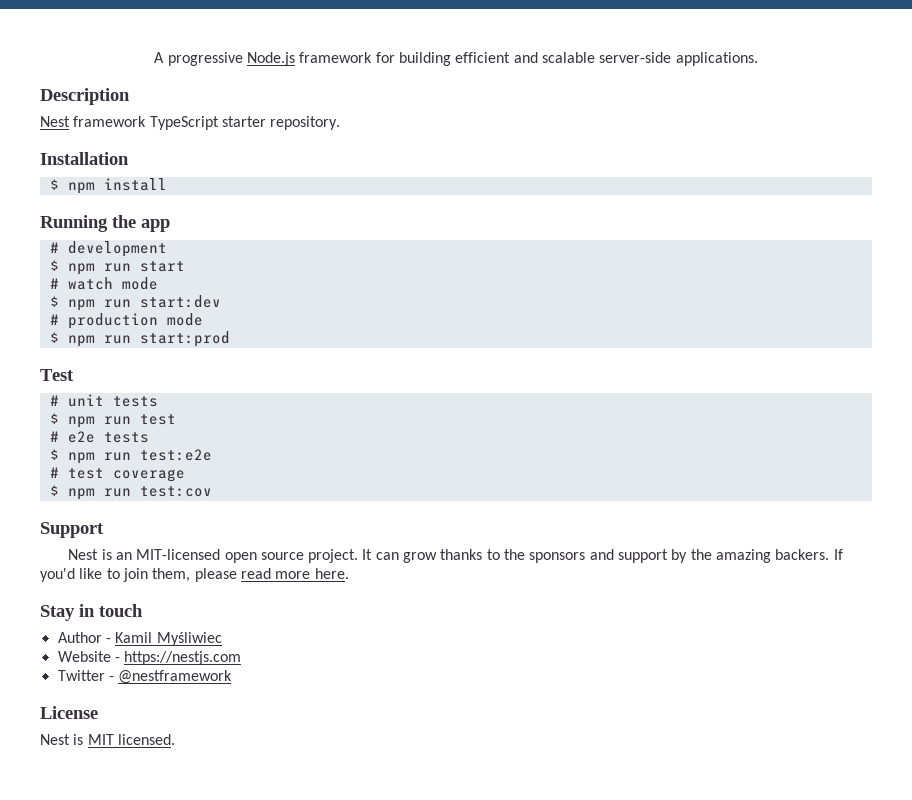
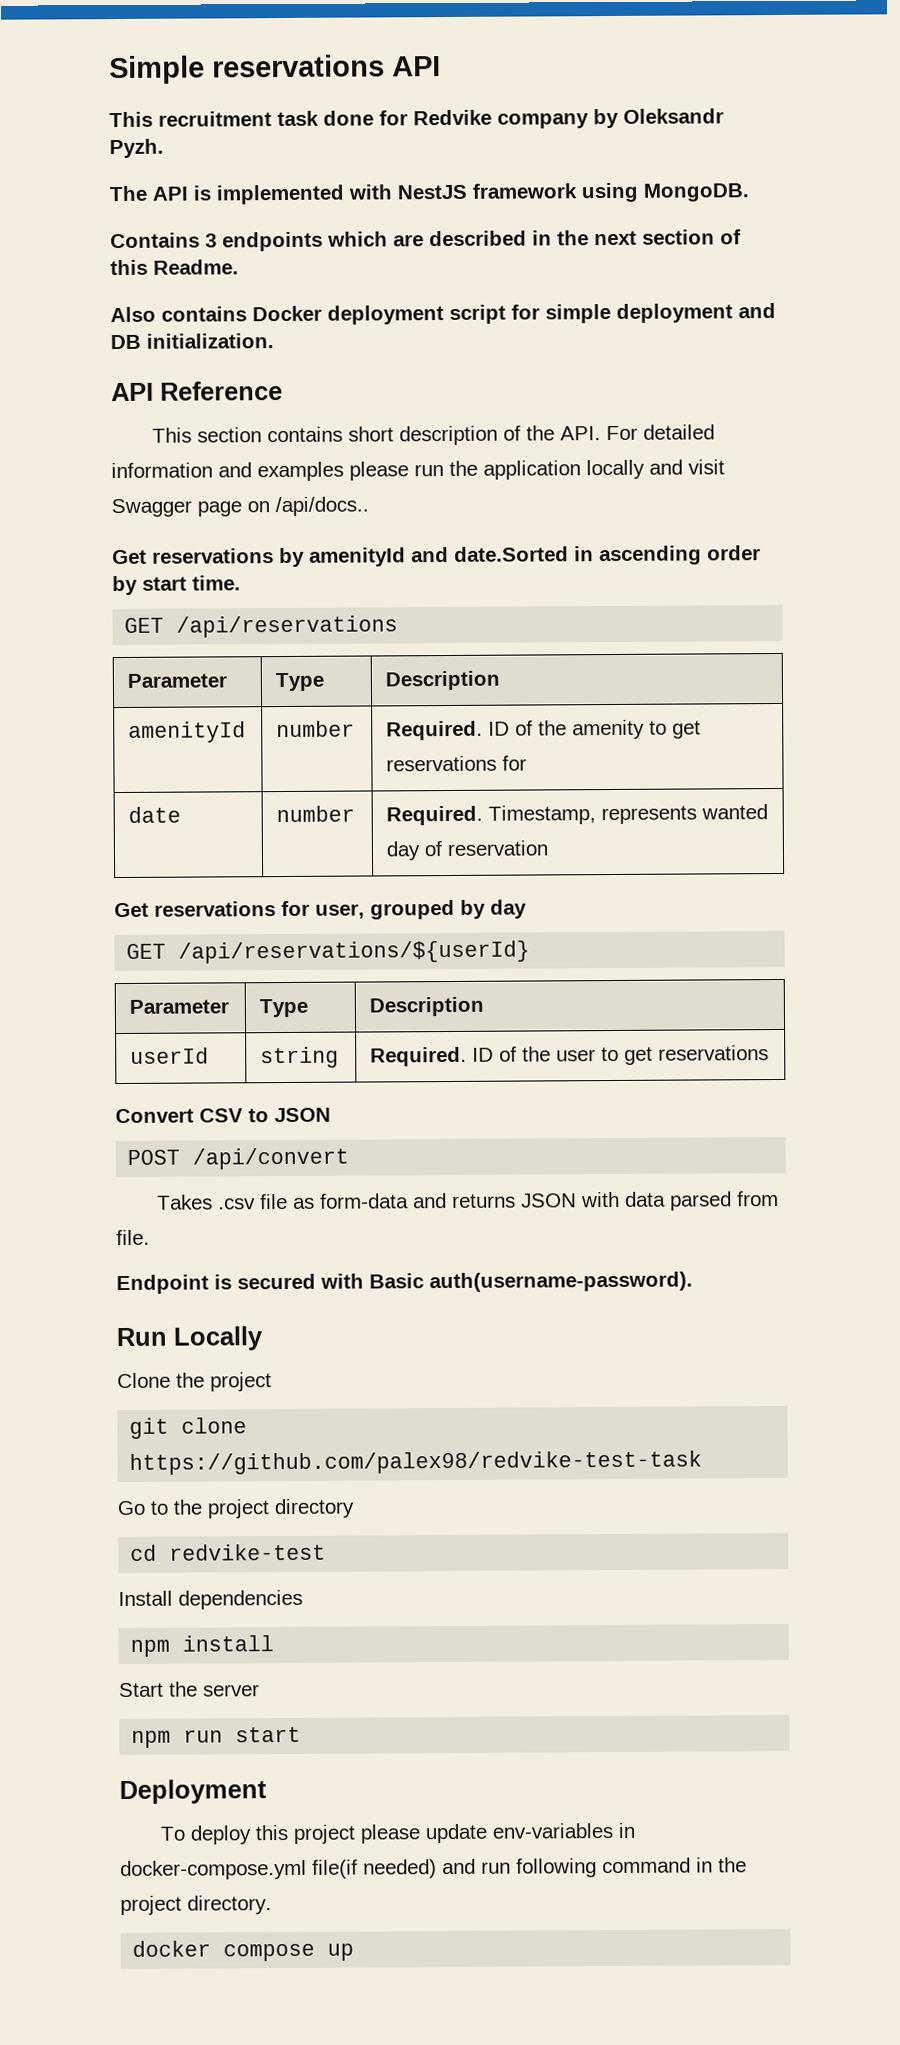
- A progressive Node.js framework for building efficient and scalable server-side applications.
- Description
- Nest framework TypeScript starter repository.
- Installation
- $ npm install
- Running the app
- # development
- $ npm run start
- # watch mode
- $ npm run start:dev
- # production mode
- $ npm run start:prod
- Test
- # unit tests
- $ npm run test
- # e2e tests
- $ npm run test:e2e
- # test coverage
- $ npm run test:cov
- Support
- Nest is an MIT-licensed open source project. It can grow thanks to the sponsors and support by the amazing backers. If you'd like to join them, please read more here.
- Stay in touch
- Author - Kamil Myśliwiec
- Website - https://nestjs.com
- Twitter - @nestframework
- License
- Nest is MIT licensed.
+ Simple reservations API
+ This recruitment task done for Redvike company by Oleksandr Pyzh.
+ The API is implemented with NestJS framework using MongoDB.
+ Contains 3 endpoints which are described in the next section of this Readme.
+ Also contains Docker deployment script for simple deployment and DB initialization.
+ API Reference
+ This section contains short description of the API. For detailed information and examples please run the application locally and visit Swagger page on /api/docs..
+ Get reservations by amenityId and date.Sorted in ascending order by start time.
+ GET /api/reservations
+ Parameter | Type | Description
+ amenityId | number | Required. ID of the amenity to get reservations for
+ date | number | Required. Timestamp, represents wanted day of reservation
+ Get reservations for user, grouped by day
+ GET /api/reservations/${userId}
+ Parameter | Type | Description
+ userId | string | Required. ID of the user to get reservations
+ Convert CSV to JSON
+ POST /api/convert
+ Takes .csv file as form-data and returns JSON with data parsed from file.
+ Endpoint is secured with Basic auth(username-password).
+ Run Locally
+ Clone the project
+ git clone https://github.com/palex98/redvike-test-task
+ Go to the project directory
+ cd redvike-test
+ Install dependencies
+ npm install
+ Start the server
+ npm run start
+ Deployment
+ To deploy this project please update env-variables in docker-compose.yml file(if needed) and run following command in the project directory.
+ docker compose up

